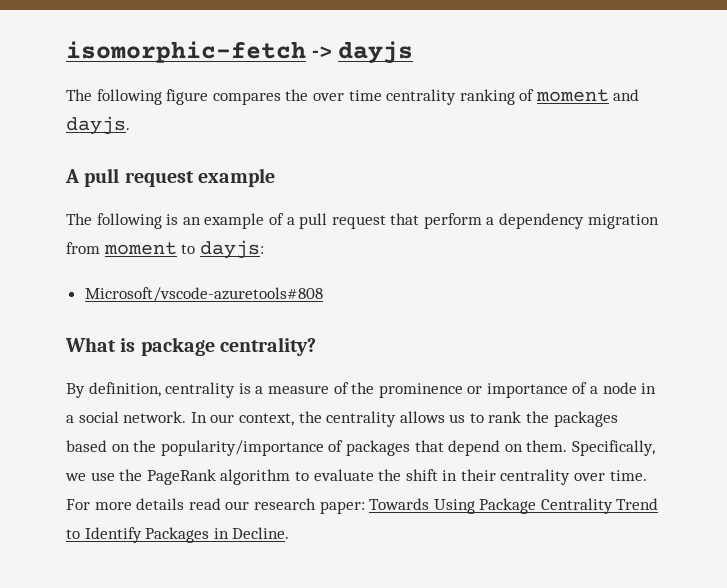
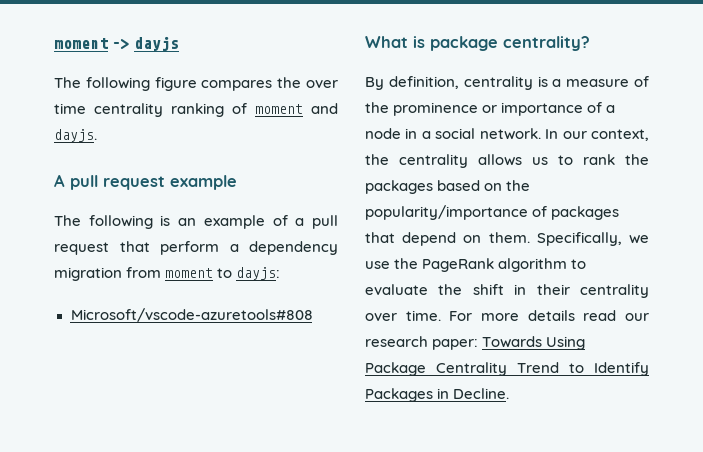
- isomorphic-fetch -> dayjs
+ moment -> dayjs

